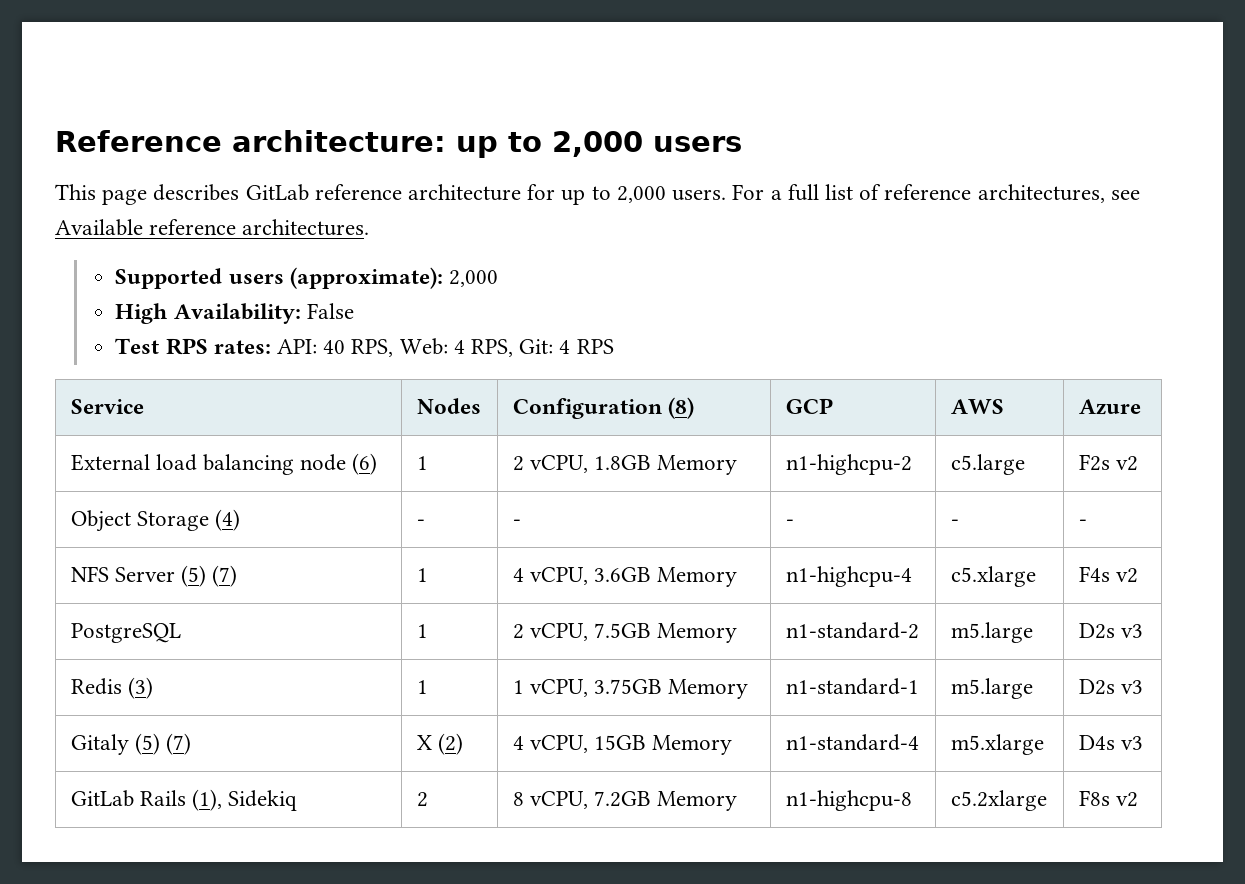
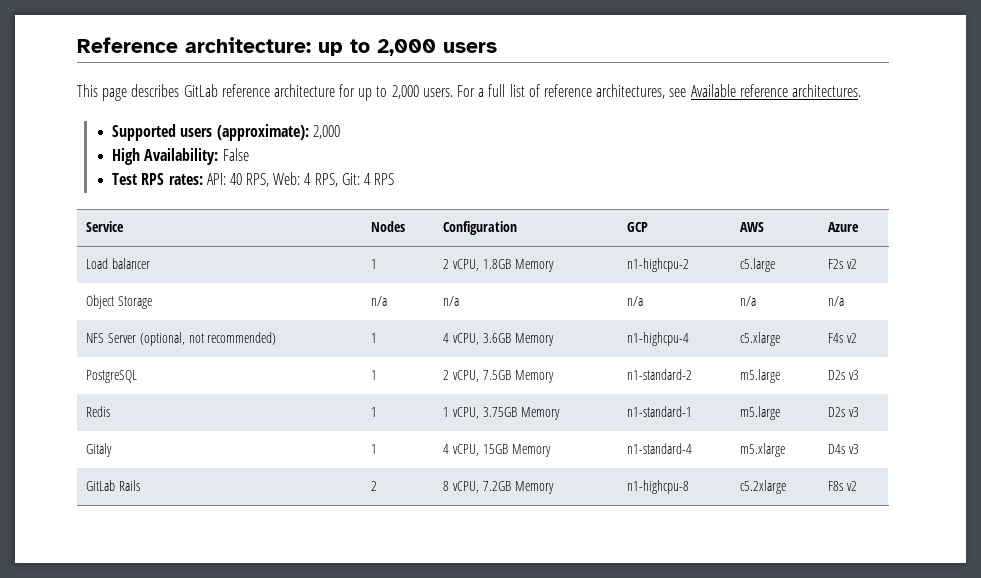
- Service | Nodes | Configuration (8) | GCP | AWS | Azure
+ Service | Nodes | Configuration | GCP | AWS | Azure
- External load balancing node (6) | 1 | 2 vCPU, 1.8GB Memory | n1-highcpu-2 | c5.large | F2s v2
+ Load balancer | 1 | 2 vCPU, 1.8GB Memory | n1-highcpu-2 | c5.large | F2s v2
- Object Storage (4) | - | - | - | - | -
+ Object Storage | n/a | n/a | n/a | n/a | n/a
- NFS Server (5) (7) | 1 | 4 vCPU, 3.6GB Memory | n1-highcpu-4 | c5.xlarge | F4s v2
+ NFS Server (optional, not recommended) | 1 | 4 vCPU, 3.6GB Memory | n1-highcpu-4 | c5.xlarge | F4s v2
- Redis (3) | 1 | 1 vCPU, 3.75GB Memory | n1-standard-1 | m5.large | D2s v3
+ Redis | 1 | 1 vCPU, 3.75GB Memory | n1-standard-1 | m5.large | D2s v3
- Gitaly (5) (7) | X (2) | 4 vCPU, 15GB Memory | n1-standard-4 | m5.xlarge | D4s v3
+ Gitaly | 1 | 4 vCPU, 15GB Memory | n1-standard-4 | m5.xlarge | D4s v3
- GitLab Rails (1), Sidekiq | 2 | 8 vCPU, 7.2GB Memory | n1-highcpu-8 | c5.2xlarge | F8s v2
+ GitLab Rails | 2 | 8 vCPU, 7.2GB Memory | n1-highcpu-8 | c5.2xlarge | F8s v2

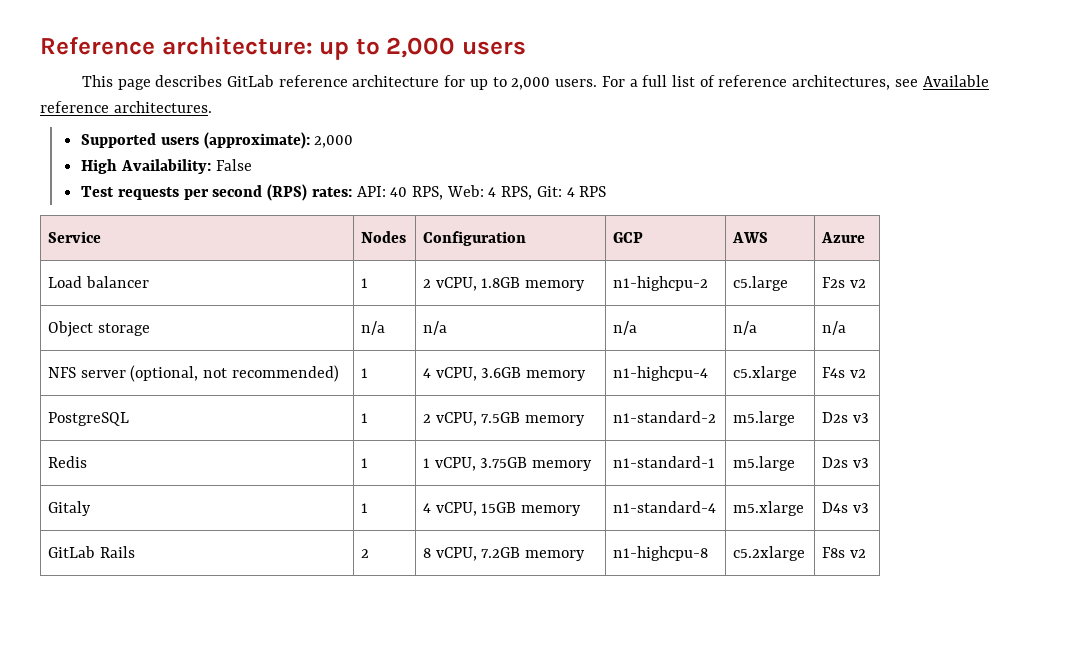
- Test RPS rates: API: 40 RPS, Web: 4 RPS, Git: 4 RPS
+ Test requests per second (RPS) rates: API: 40 RPS, Web: 4 RPS, Git: 4 RPS
- Load balancer | 1 | 2 vCPU, 1.8GB Memory | n1-highcpu-2 | c5.large | F2s v2
+ Load balancer | 1 | 2 vCPU, 1.8GB memory | n1-highcpu-2 | c5.large | F2s v2
- Object Storage | n/a | n/a | n/a | n/a | n/a
+ Object storage | n/a | n/a | n/a | n/a | n/a
- NFS Server (optional, not recommended) | 1 | 4 vCPU, 3.6GB Memory | n1-highcpu-4 | c5.xlarge | F4s v2
+ NFS server (optional, not recommended) | 1 | 4 vCPU, 3.6GB memory | n1-highcpu-4 | c5.xlarge | F4s v2
- PostgreSQL | 1 | 2 vCPU, 7.5GB Memory | n1-standard-2 | m5.large | D2s v3
+ PostgreSQL | 1 | 2 vCPU, 7.5GB memory | n1-standard-2 | m5.large | D2s v3
- Redis | 1 | 1 vCPU, 3.75GB Memory | n1-standard-1 | m5.large | D2s v3
+ Redis | 1 | 1 vCPU, 3.75GB memory | n1-standard-1 | m5.large | D2s v3
- Gitaly | 1 | 4 vCPU, 15GB Memory | n1-standard-4 | m5.xlarge | D4s v3
+ Gitaly | 1 | 4 vCPU, 15GB memory | n1-standard-4 | m5.xlarge | D4s v3
- GitLab Rails | 2 | 8 vCPU, 7.2GB Memory | n1-highcpu-8 | c5.2xlarge | F8s v2
+ GitLab Rails | 2 | 8 vCPU, 7.2GB memory | n1-highcpu-8 | c5.2xlarge | F8s v2

